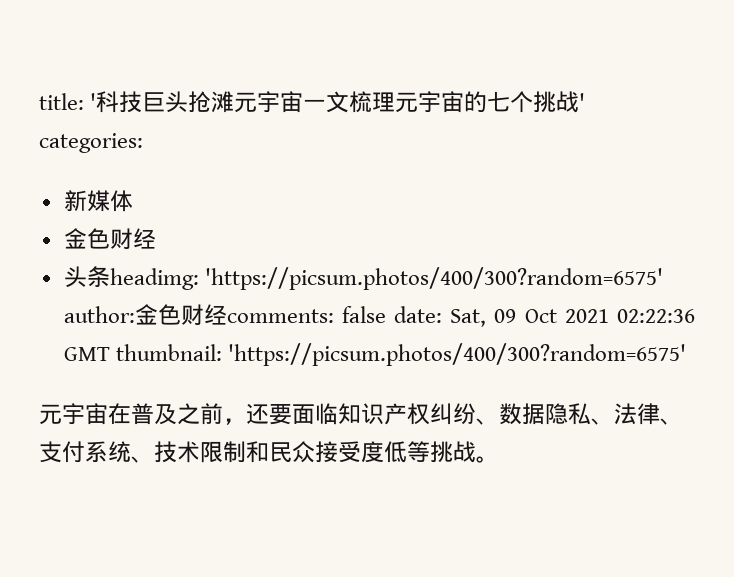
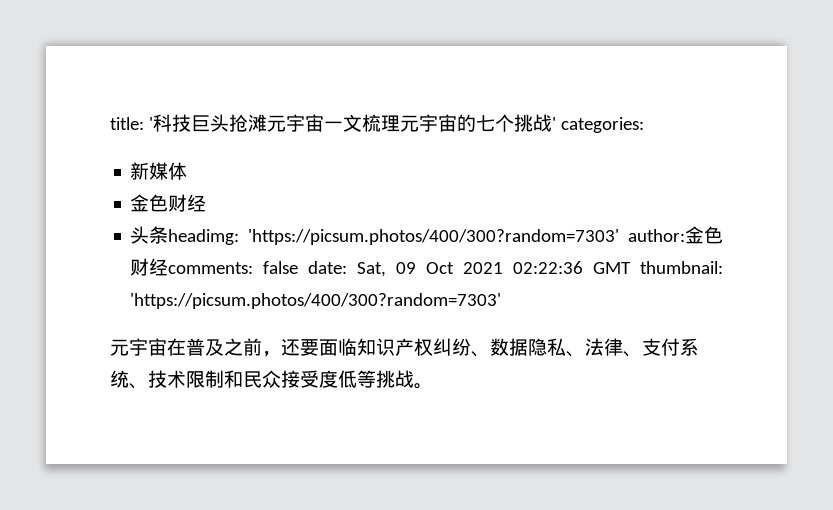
- 头条headimg: 'https://picsum.photos/400/300?random=6575' author:金色财经comments: false date: Sat, 09 Oct 2021 02:22:36 GMT thumbnail: 'https://picsum.photos/400/300?random=6575'
+ 头条headimg: 'https://picsum.photos/400/300?random=7303' author:金色财经comments: false date: Sat, 09 Oct 2021 02:22:36 GMT thumbnail: 'https://picsum.photos/400/300?random=7303'

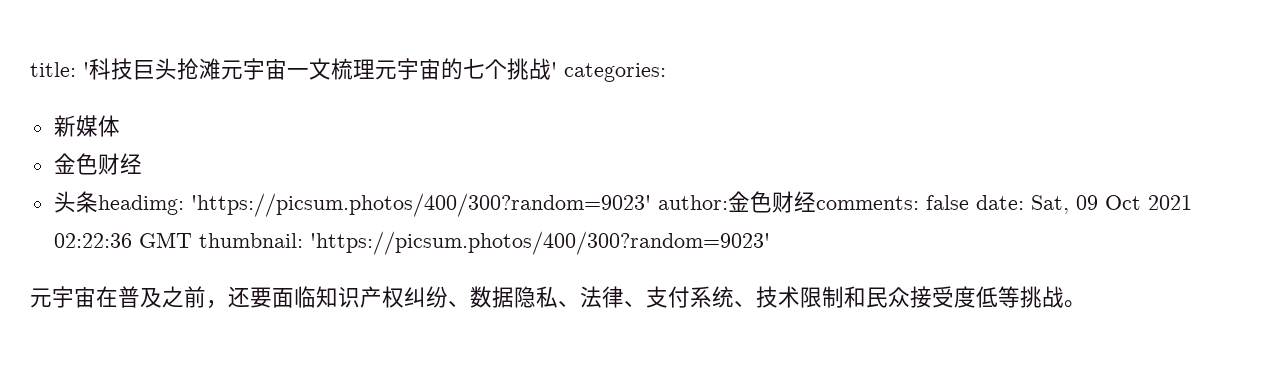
- 头条headimg: 'https://picsum.photos/400/300?random=7303' author:金色财经comments: false date: Sat, 09 Oct 2021 02:22:36 GMT thumbnail: 'https://picsum.photos/400/300?random=7303'
+ 头条headimg: 'https://picsum.photos/400/300?random=9023' author:金色财经comments: false date: Sat, 09 Oct 2021 02:22:36 GMT thumbnail: 'https://picsum.photos/400/300?random=9023'

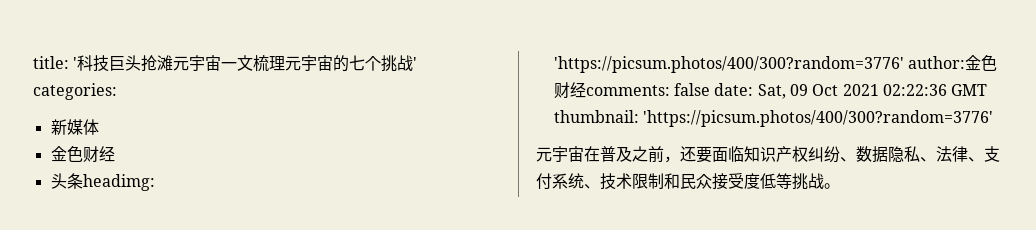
- 头条headimg: 'https://picsum.photos/400/300?random=9023' author:金色财经comments: false date: Sat, 09 Oct 2021 02:22:36 GMT thumbnail: 'https://picsum.photos/400/300?random=9023'
+ 头条headimg: 'https://picsum.photos/400/300?random=3776' author:金色财经comments: false date: Sat, 09 Oct 2021 02:22:36 GMT thumbnail: 'https://picsum.photos/400/300?random=3776'

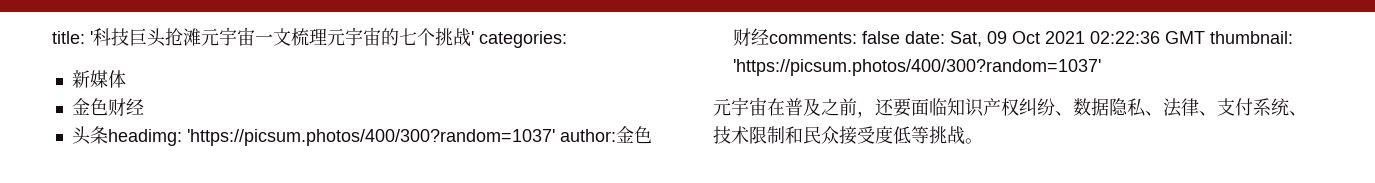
- 头条headimg: 'https://picsum.photos/400/300?random=3776' author:金色财经comments: false date: Sat, 09 Oct 2021 02:22:36 GMT thumbnail: 'https://picsum.photos/400/300?random=3776'
+ 头条headimg: 'https://picsum.photos/400/300?random=1037' author:金色财经comments: false date: Sat, 09 Oct 2021 02:22:36 GMT thumbnail: 'https://picsum.photos/400/300?random=1037'

